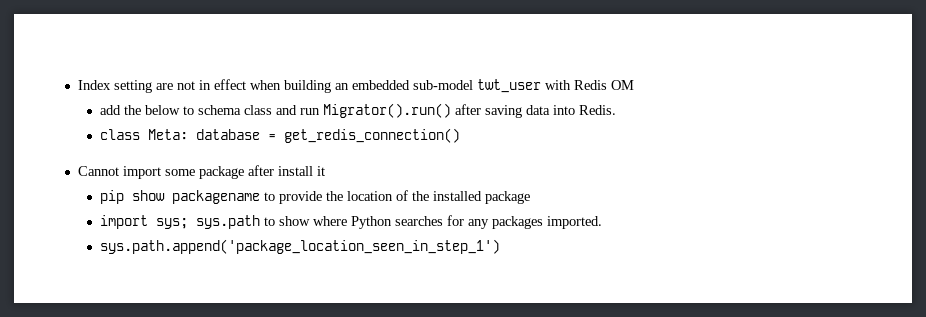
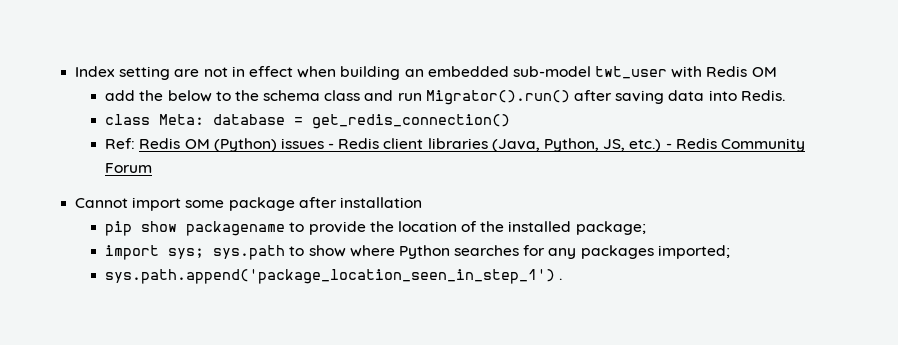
- add the below to schema class and run Migrator().run() after saving data into Redis.
+ add the below to the schema class and run Migrator().run() after saving data into Redis.
+ Ref: Redis OM (Python) issues - Redis client libraries (Java, Python, JS, etc.) - Redis Community Forum
- Cannot import some package after install it
+ Cannot import some package after installation
- pip show packagename to provide the location of the installed package
+ pip show packagename to provide the location of the installed package;
- import sys; sys.path to show where Python searches for any packages imported.
+ import sys; sys.path to show where Python searches for any packages imported;
- sys.path.append('package_location_seen_in_step_1')
+ sys.path.append('package_location_seen_in_step_1') .

